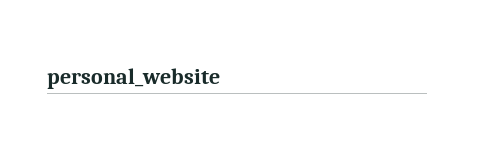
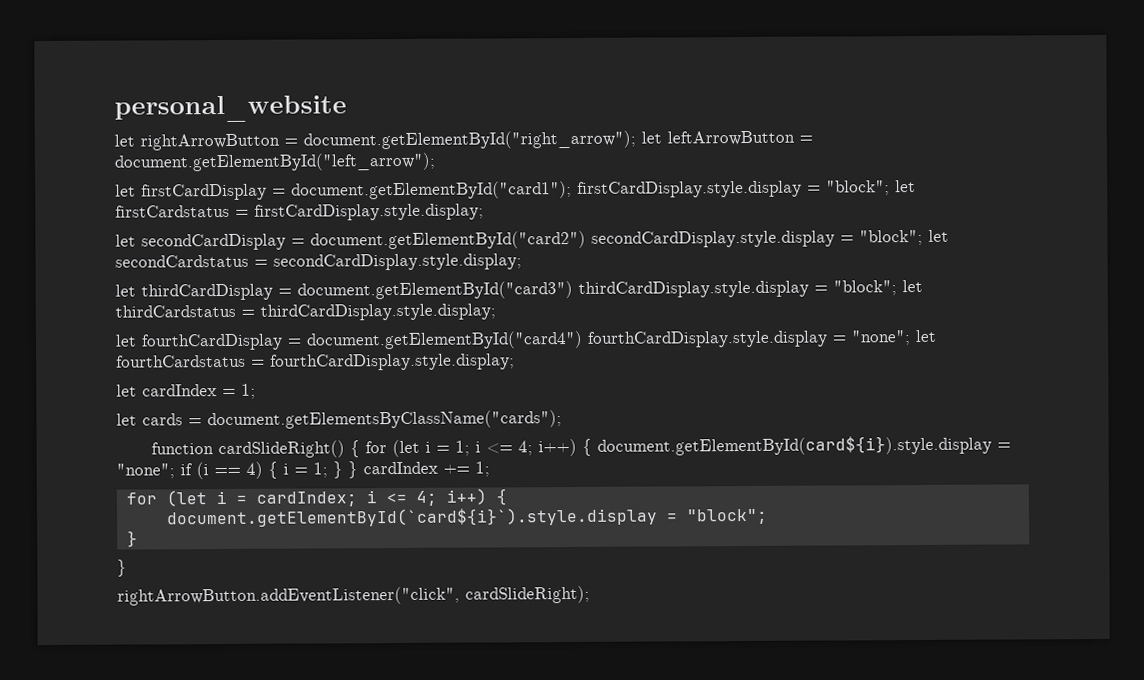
+ let rightArrowButton = document.getElementById("right_arrow"); let leftArrowButton = document.getElementById("left_arrow");
+ let firstCardDisplay = document.getElementById("card1"); firstCardDisplay.style.display = "block"; let firstCardstatus = firstCardDisplay.style.display;
+ let secondCardDisplay = document.getElementById("card2") secondCardDisplay.style.display = "block"; let secondCardstatus = secondCardDisplay.style.display;
+ let thirdCardDisplay = document.getElementById("card3") thirdCardDisplay.style.display = "block"; let thirdCardstatus = thirdCardDisplay.style.display;
+ let fourthCardDisplay = document.getElementById("card4") fourthCardDisplay.style.display = "none"; let fourthCardstatus = fourthCardDisplay.style.display;
+ let cardIndex = 1;
+ let cards = document.getElementsByClassName("cards");
+ function cardSlideRight() { for (let i = 1; i <= 4; i++) { document.getElementById(card${i}).style.display = "none"; if (i == 4) { i = 1; } } cardIndex += 1;
+ for (let i = cardIndex; i <= 4; i++) {
+ document.getElementById(`card${i}`).style.display = "block";
+ }
+ }
+ rightArrowButton.addEventListener("click", cardSlideRight);

